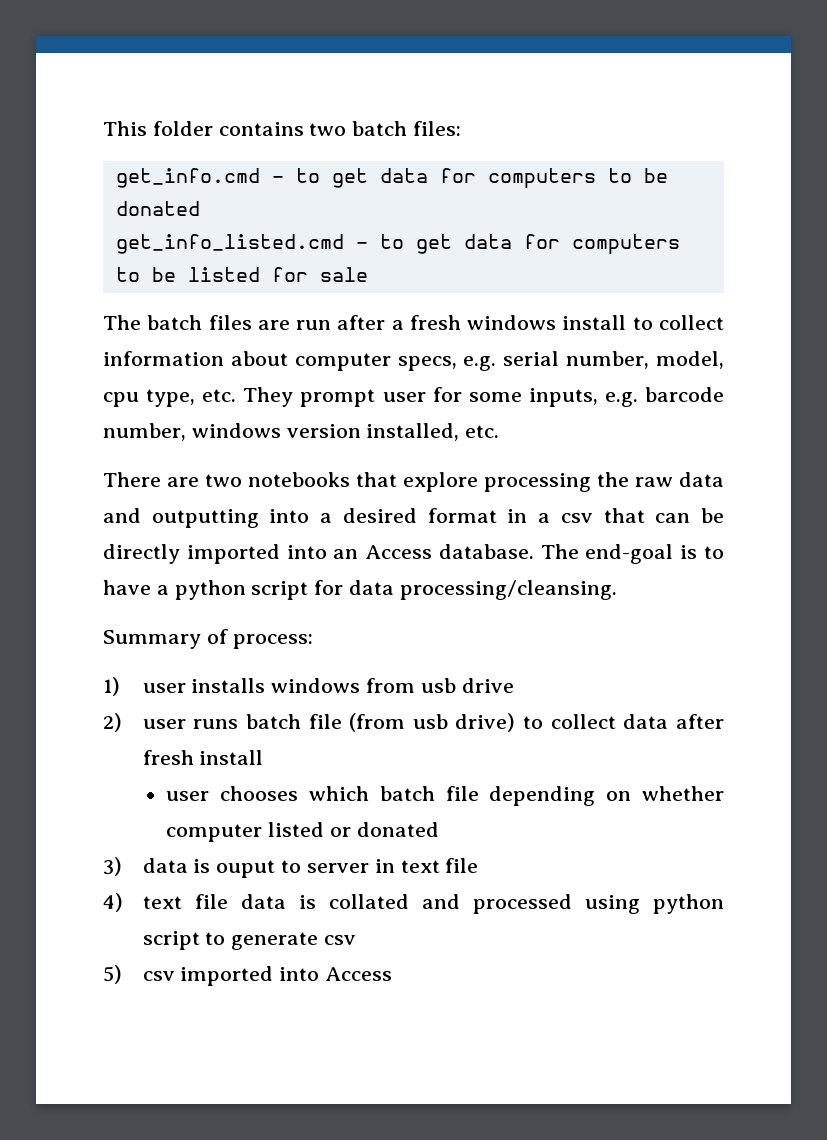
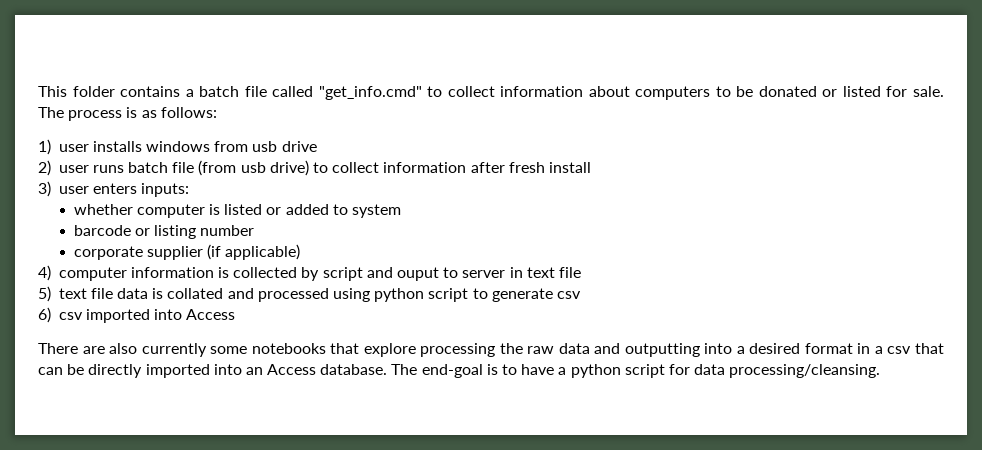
- This folder contains two batch files:
- get_info.cmd - to get data for computers to be donated
- get_info_listed.cmd - to get data for computers to be listed for sale
- The batch files are run after a fresh windows install to collect information about computer specs, e.g. serial number, model, cpu type, etc. They prompt user for some inputs, e.g. barcode number, windows version installed, etc.
+ This folder contains a batch file called "get_info.cmd" to collect information about computers to be donated or listed for sale. The process is as follows:
+ 1) user installs windows from usb drive
+ 2) user runs batch file (from usb drive) to collect information after fresh install
+ 3) user enters inputs:
+ whether computer is listed or added to system
+ barcode or listing number
+ corporate supplier (if applicable)
+ 4) computer information is collected by script and ouput to server in text file
+ 5) text file data is collated and processed using python script to generate csv
+ 6) csv imported into Access
- There are two notebooks that explore processing the raw data and outputting into a desired format in a csv that can be directly imported into an Access database.
+ There are also currently some notebooks that explore processing the raw data and outputting into a desired format in a csv that can be directly imported into an Access database.
- Summary of process:
- 1) user installs windows from usb drive
- 2) user runs batch file (from usb drive) to collect data after fresh install
- user chooses which batch file depending on whether computer listed or donated
- 3) data is ouput to server in text file
- 4) text file data is collated and processed using python script to generate csv
- 5) csv imported into Access

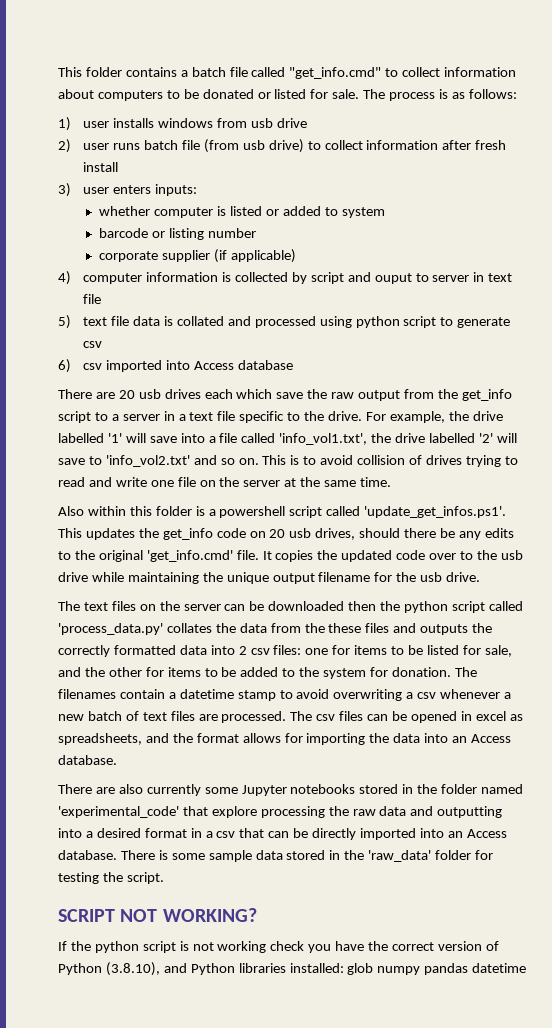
- 6) csv imported into Access
+ 6) csv imported into Access database
+ There are 20 usb drives each which save the raw output from the get_info script to a server in a text file specific to the drive. For example, the drive labelled '1' will save into a file called 'info_vol1.txt', the drive labelled '2' will save to 'info_vol2.txt' and so on. This is to avoid collision of drives trying to read and write one file on the server at the same time.
+ Also within this folder is a powershell script called 'update_get_infos.ps1'. This updates the get_info code on 20 usb drives, should there be any edits to the original 'get_info.cmd' file. It copies the updated code over to the usb drive while maintaining the unique output filename for the usb drive.
+ The text files on the server can be downloaded then the python script called 'process_data.py' collates the data from the these files and outputs the correctly formatted data into 2 csv files: one for items to be listed for sale, and the other for items to be added to the system for donation. The filenames contain a datetime stamp to avoid overwriting a csv whenever a new batch of text files are processed. The csv files can be opened in excel as spreadsheets, and the format allows for importing the data into an Access database.
- There are also currently some notebooks that explore processing the raw data and outputting into a desired format in a csv that can be directly imported into an Access database.
+ There are also currently some Jupyter notebooks stored in the folder named 'experimental_code' that explore processing the raw data and outputting into a desired format in a csv that can be directly imported into an Access database.
- The end-goal is to have a python script for data processing/cleansing.
+ There is some sample data stored in the 'raw_data' folder for testing the script.
+ SCRIPT NOT WORKING?
+ If the python script is not working check you have the correct version of Python (3.8.10), and Python libraries installed: glob numpy pandas datetime

